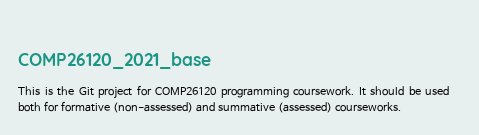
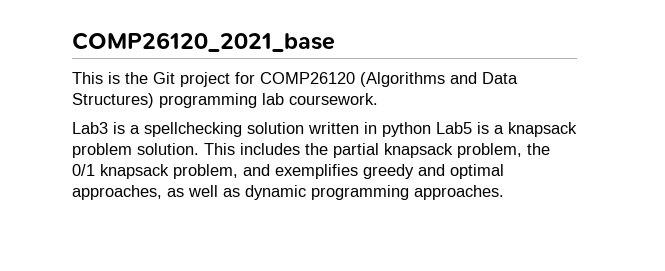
- This is the Git project for COMP26120 programming coursework. It should be used both for formative (non-assessed) and summative (assessed) courseworks.
+ This is the Git project for COMP26120 (Algorithms and Data Structures) programming lab coursework.
+ Lab3 is a spellchecking solution written in python Lab5 is a knapsack problem solution. This includes the partial knapsack problem, the 0/1 knapsack problem, and exemplifies greedy and optimal approaches, as well as dynamic programming approaches.

